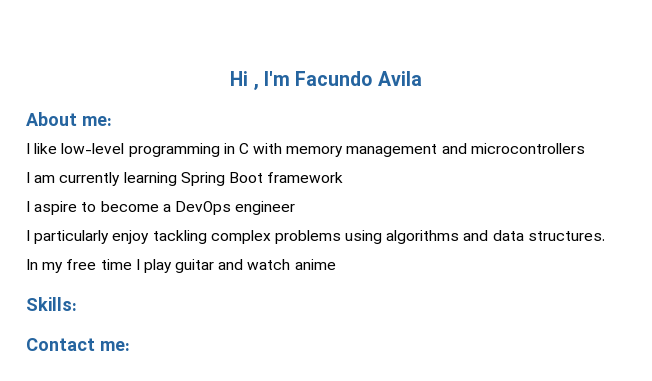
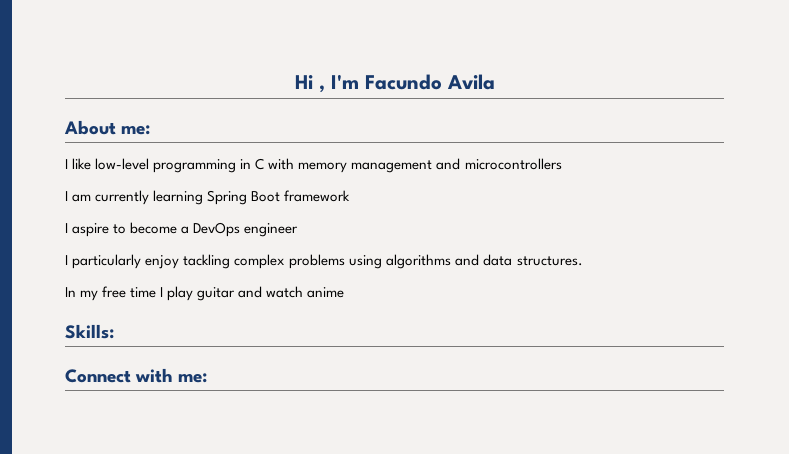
- Contact me:
+ Connect with me:

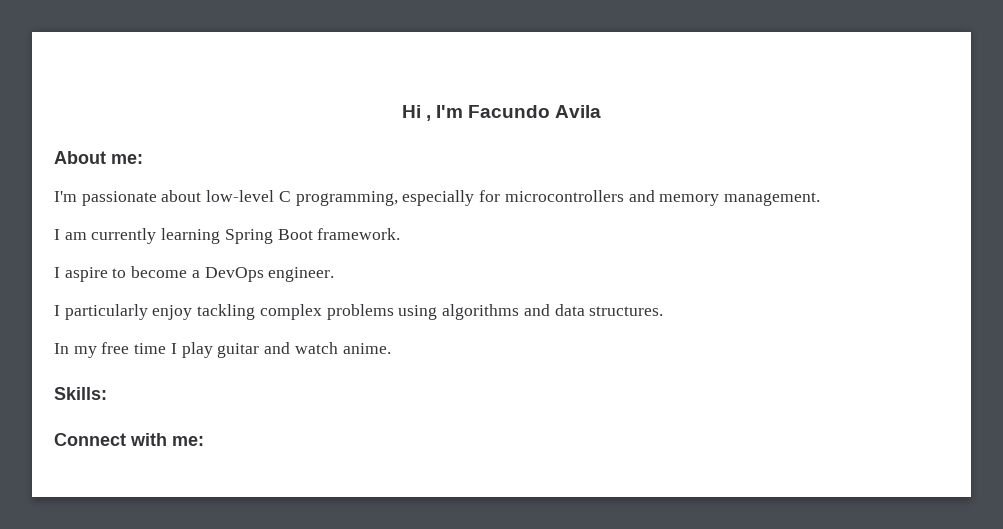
- I like low-level programming in C with memory management and microcontrollers
+ I'm passionate about low-level C programming, especially for microcontrollers and memory management.
- I am currently learning Spring Boot framework
+ I am currently learning Spring Boot framework.
- I aspire to become a DevOps engineer
+ I aspire to become a DevOps engineer.
- In my free time I play guitar and watch anime
+ In my free time I play guitar and watch anime.

